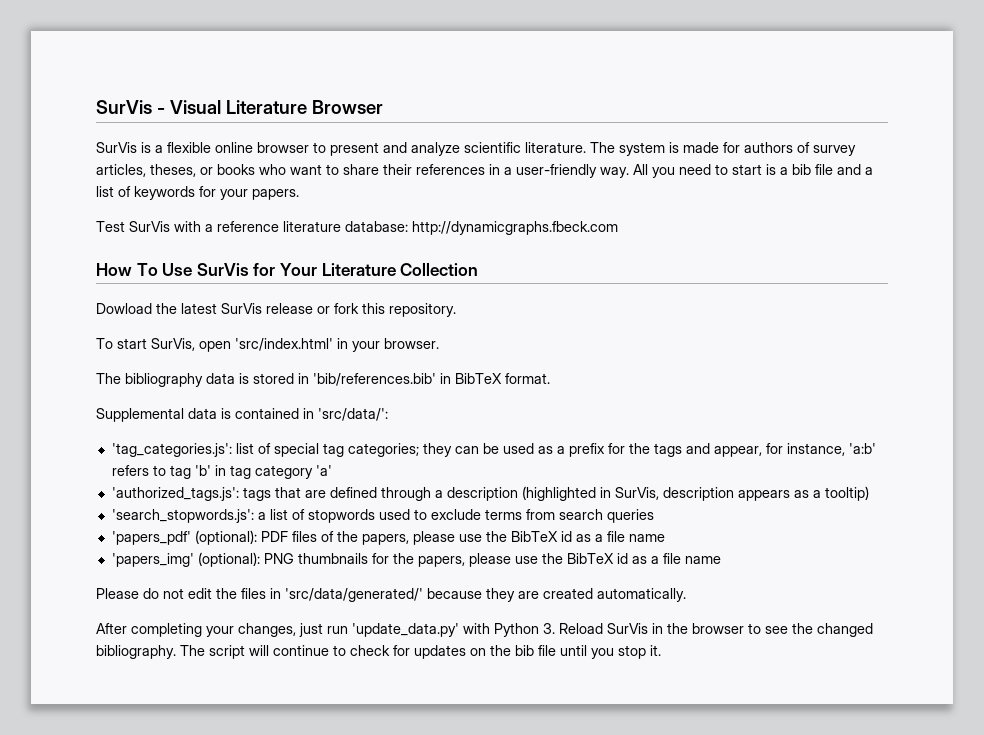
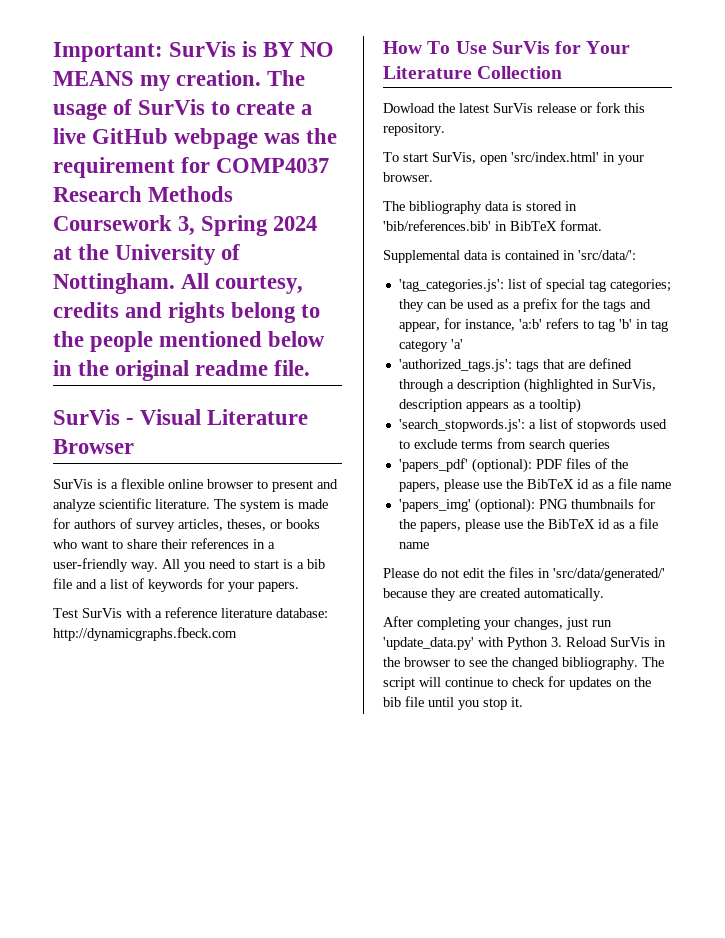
+ Important: SurVis is BY NO MEANS my creation. The usage of SurVis to create a live GitHub webpage was the requirement for COMP4037 Research Methods Coursework 3, Spring 2024 at the University of Nottingham. All courtesy, credits and rights belong to the people mentioned below in the original readme file.

